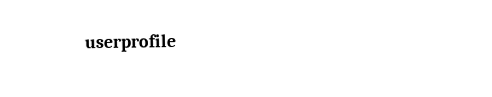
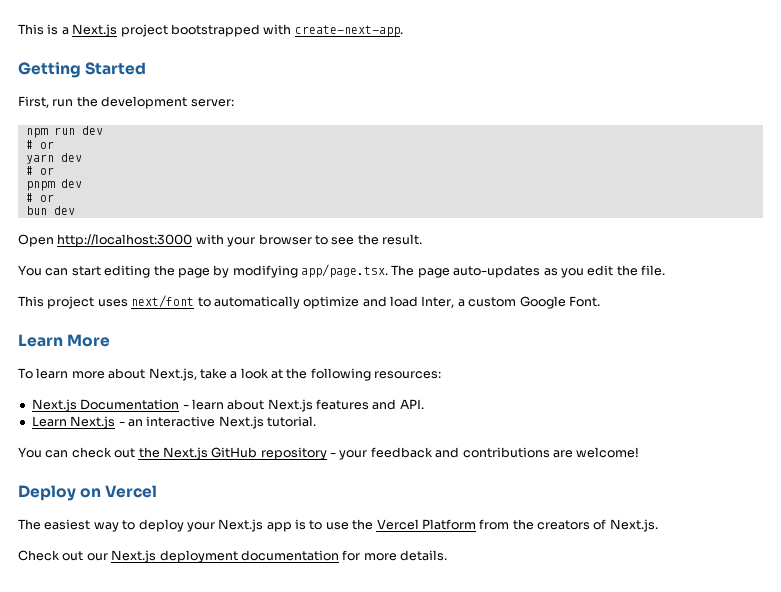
- userprofile
+ This is a Next.js project bootstrapped with create-next-app.
+ Getting Started
+ First, run the development server:
+ npm run dev
+ # or
+ yarn dev
+ # or
+ pnpm dev
+ # or
+ bun dev
+ Open http://localhost:3000 with your browser to see the result.
+ You can start editing the page by modifying app/page.tsx. The page auto-updates as you edit the file.
+ This project uses next/font to automatically optimize and load Inter, a custom Google Font.
+ Learn More
+ To learn more about Next.js, take a look at the following resources:
+ Next.js Documentation - learn about Next.js features and API.
+ Learn Next.js - an interactive Next.js tutorial.
+ You can check out the Next.js GitHub repository - your feedback and contributions are welcome!
+ Deploy on Vercel
+ The easiest way to deploy your Next.js app is to use the Vercel Platform from the creators of Next.js.
+ Check out our Next.js deployment documentation for more details.

